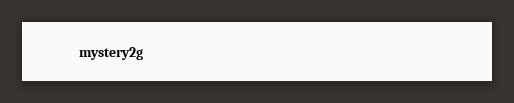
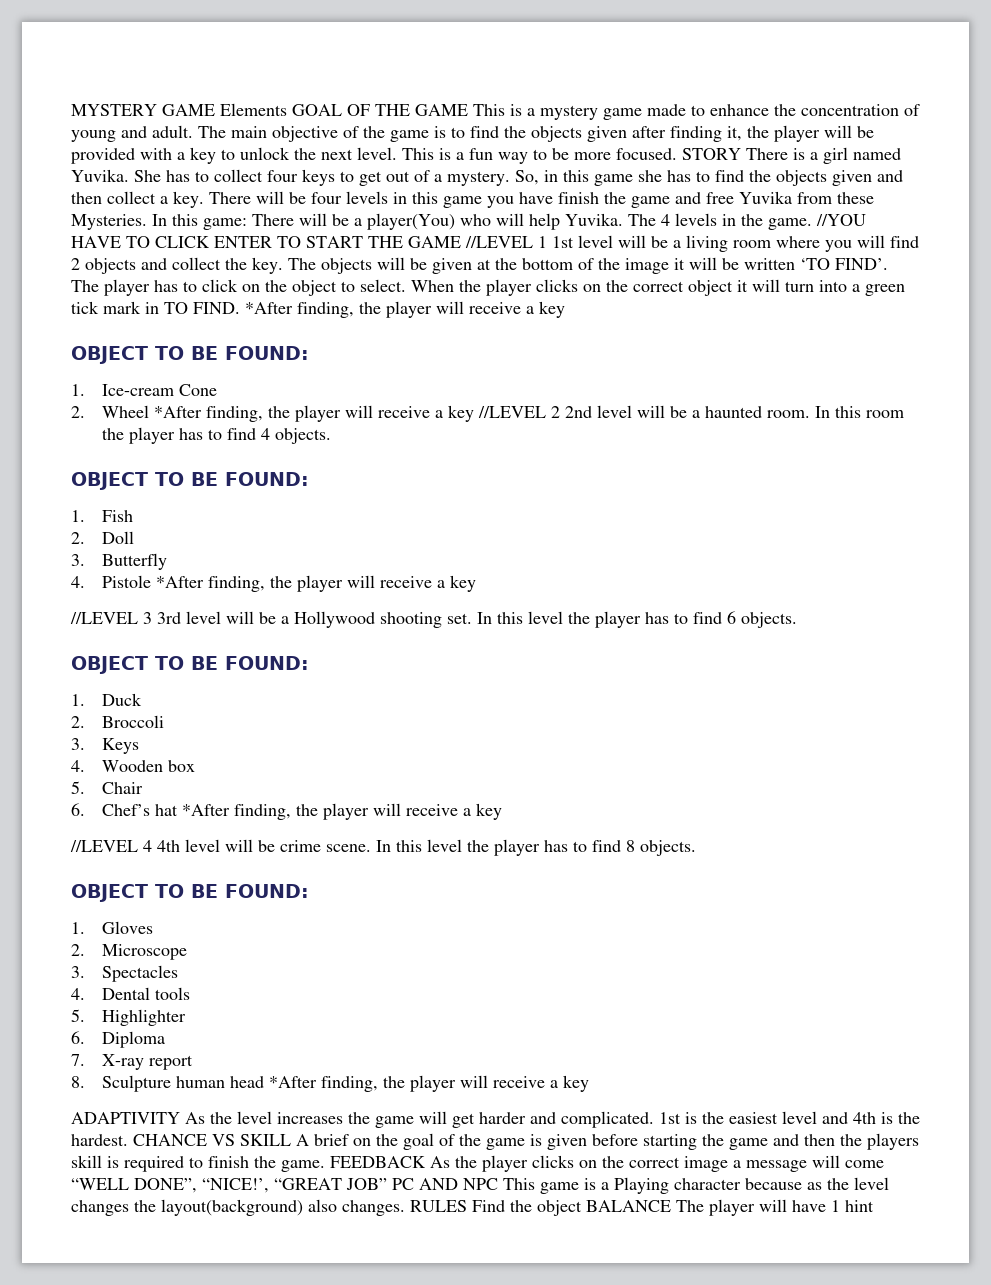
- mystery2g
+ MYSTERY GAME Elements GOAL OF THE GAME This is a mystery game made to enhance the concentration of young and adult. The main objective of the game is to find the objects given after finding it, the player will be provided with a key to unlock the next level. This is a fun way to be more focused. STORY There is a girl named Yuvika. She has to collect four keys to get out of a mystery. So, in this game she has to find the objects given and then collect a key. There will be four levels in this game you have finish the game and free Yuvika from these Mysteries. In this game: There will be a player(You) who will help Yuvika. The 4 levels in the game. //YOU HAVE TO CLICK ENTER TO START THE GAME //LEVEL 1 1st level will be a living room where you will find 2 objects and collect the key. The objects will be given at the bottom of the image it will be written ‘TO FIND’. The player has to click on the object to select. When the player clicks on the correct object it will turn into a green tick mark in TO FIND. *After finding, the player will receive a key
+ OBJECT TO BE FOUND:
+ 1. Ice-cream Cone
+ 2. Wheel *After finding, the player will receive a key //LEVEL 2 2nd level will be a haunted room. In this room the player has to find 4 objects.
+ OBJECT TO BE FOUND:
+ 1. Fish
+ 2. Doll
+ 3. Butterfly
+ 4. Pistole *After finding, the player will receive a key
+ //LEVEL 3 3rd level will be a Hollywood shooting set. In this level the player has to find 6 objects.
+ OBJECT TO BE FOUND:
+ 1. Duck
+ 2. Broccoli
+ 3. Keys
+ 4. Wooden box
+ 5. Chair
+ 6. Chef’s hat *After finding, the player will receive a key
+ //LEVEL 4 4th level will be crime scene. In this level the player has to find 8 objects.
+ OBJECT TO BE FOUND:
+ 1. Gloves
+ 2. Microscope
+ 3. Spectacles
+ 4. Dental tools
+ 5. Highlighter
+ 6. Diploma
+ 7. X-ray report
+ 8. Sculpture human head *After finding, the player will receive a key
+ ADAPTIVITY As the level increases the game will get harder and complicated. 1st is the easiest level and 4th is the hardest. CHANCE VS SKILL A brief on the goal of the game is given before starting the game and then the players skill is required to finish the game. FEEDBACK As the player clicks on the correct image a message will come “WELL DONE”, “NICE!’, “GREAT JOB” PC AND NPC This game is a Playing character because as the level changes the layout(background) also changes. RULES Find the object BALANCE The player will have 1 hint

